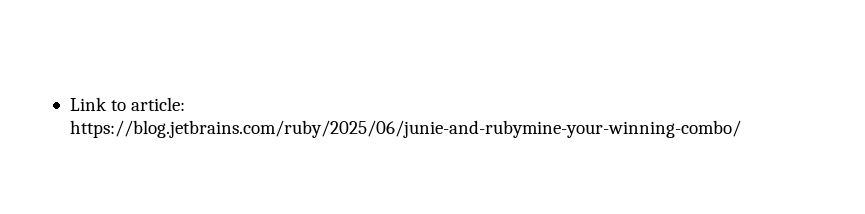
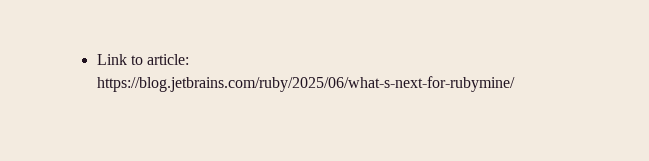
- Link to article: https://blog.jetbrains.com/ruby/2025/06/junie-and-rubymine-your-winning-combo/
+ Link to article: https://blog.jetbrains.com/ruby/2025/06/what-s-next-for-rubymine/

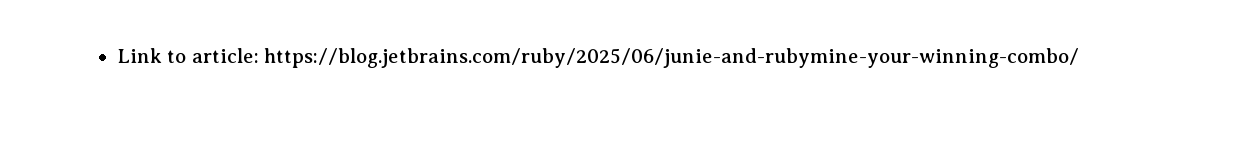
- Link to article: https://blog.jetbrains.com/ruby/2025/06/what-s-next-for-rubymine/
+ Link to article: https://blog.jetbrains.com/ruby/2025/06/junie-and-rubymine-your-winning-combo/

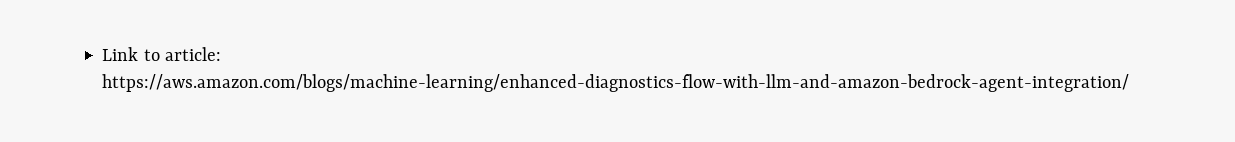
- Link to article: https://blog.jetbrains.com/ruby/2025/06/junie-and-rubymine-your-winning-combo/
+ Link to article: https://aws.amazon.com/blogs/machine-learning/enhanced-diagnostics-flow-with-llm-and-amazon-bedrock-agent-integration/

